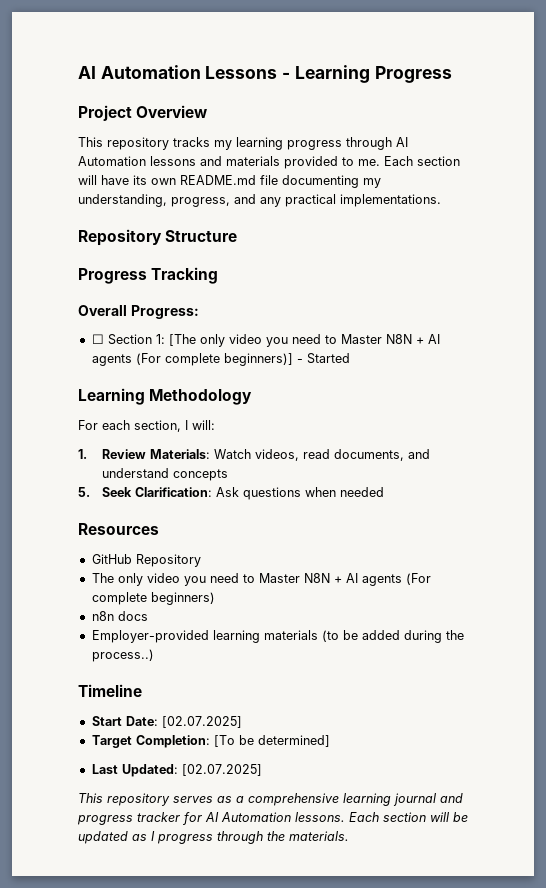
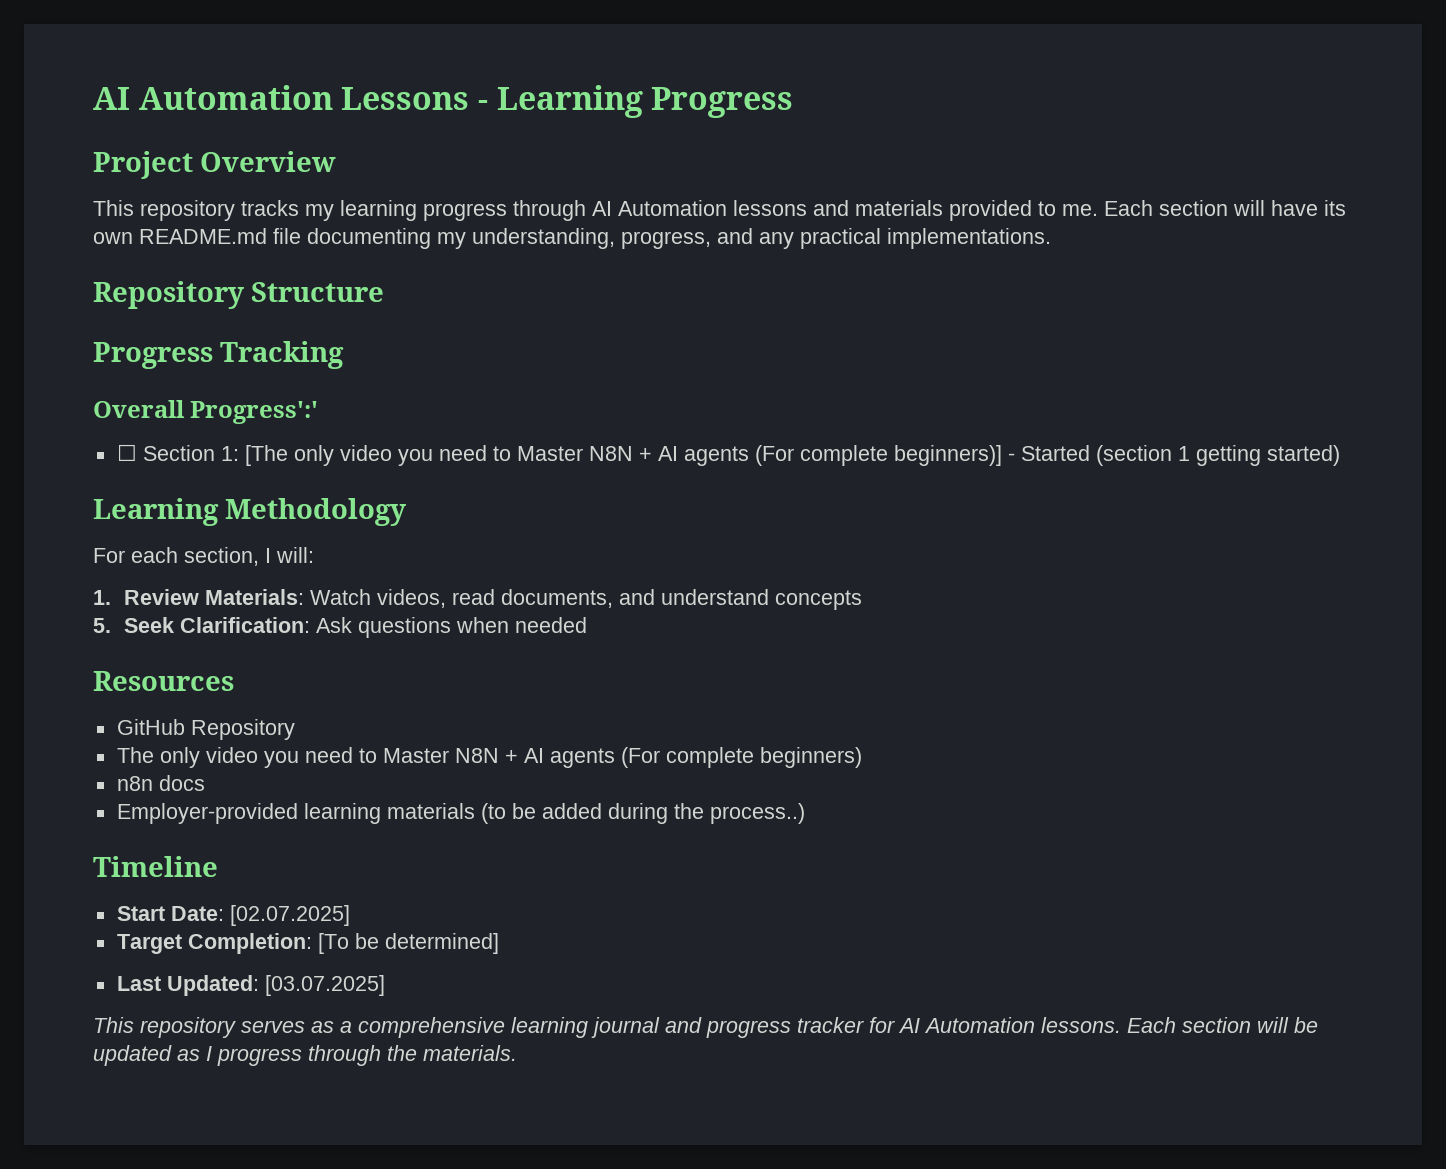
- Overall Progress:
+ Overall Progress':'
- ☐ Section 1: [The only video you need to Master N8N + AI agents (For complete beginners)] - Started
+ ☐ Section 1: [The only video you need to Master N8N + AI agents (For complete beginners)] - Started (section 1 getting started)
- Last Updated: [02.07.2025]
+ Last Updated: [03.07.2025]

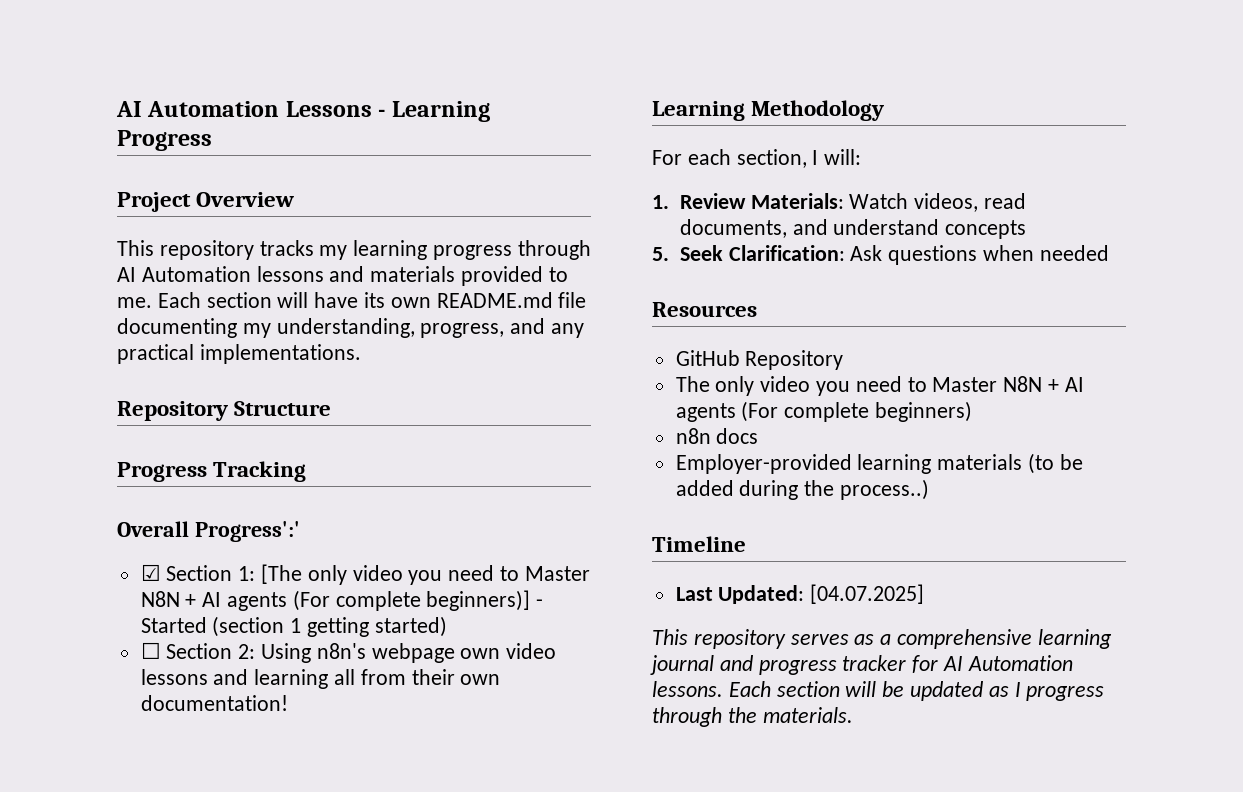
- ☐ Section 1: [The only video you need to Master N8N + AI agents (For complete beginners)] - Started (section 1 getting started)
+ ☑ Section 1: [The only video you need to Master N8N + AI agents (For complete beginners)] - Started (section 1 getting started)
+ ☐ Section 2: Using n8n's webpage own video lessons and learning all from their own documentation!
- Start Date: [02.07.2025]
- Target Completion: [To be determined]
- Last Updated: [03.07.2025]
+ Last Updated: [04.07.2025]

